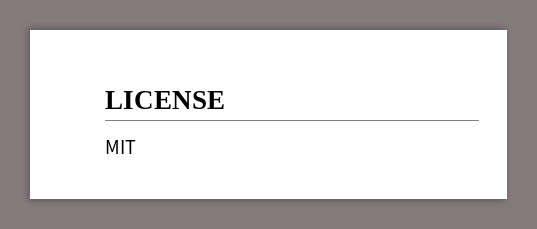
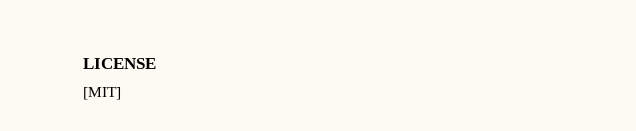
- MIT
+ [MIT]

